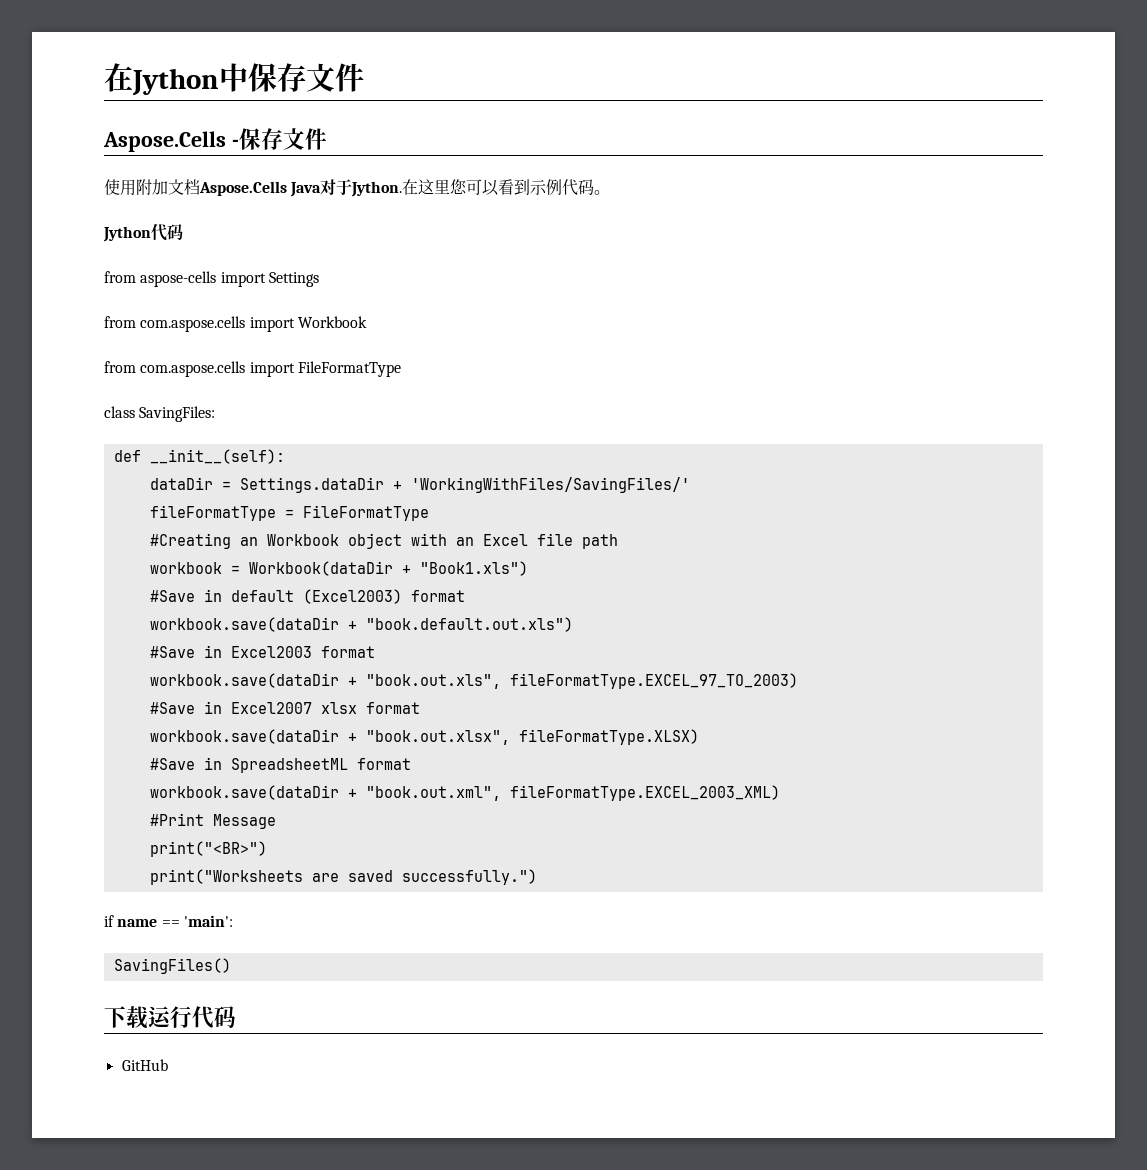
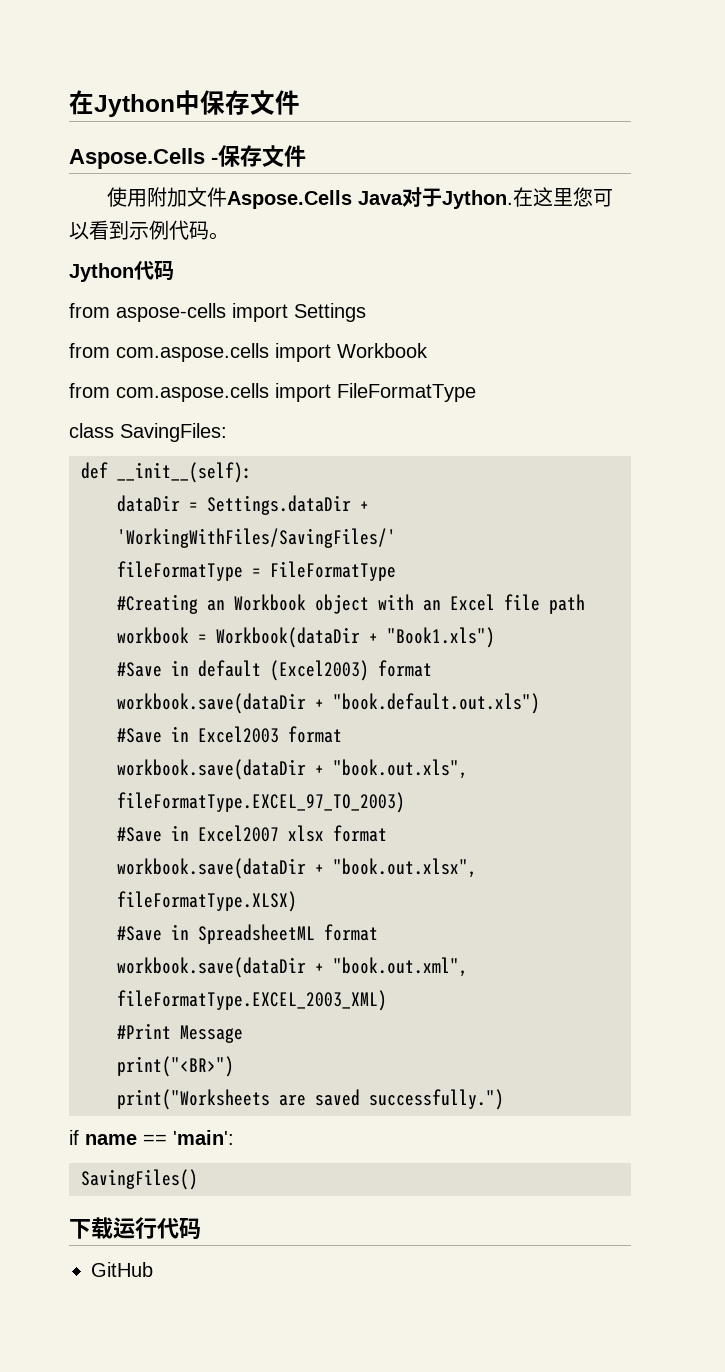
- 使用附加文档Aspose.Cells Java对于Jython.
+ 使用附加文件Aspose.Cells Java对于Jython.

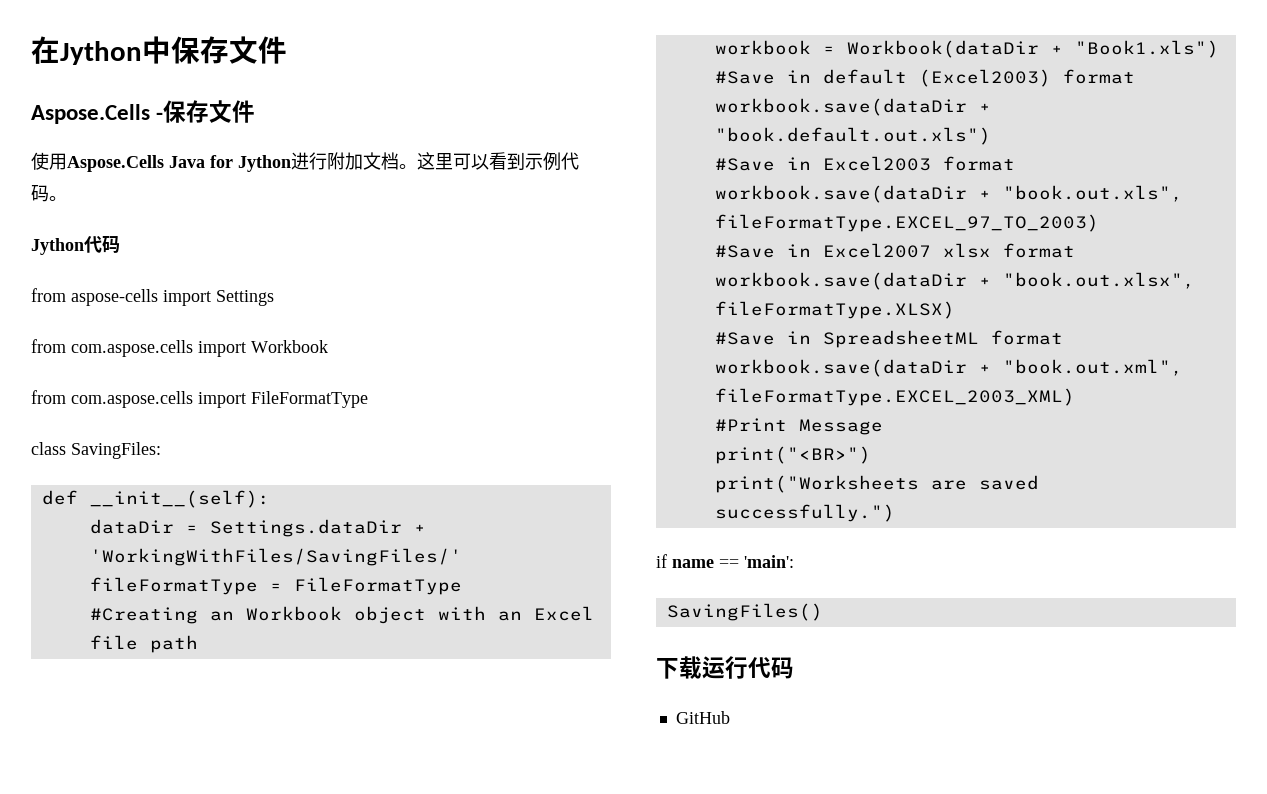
- 使用附加文件Aspose.Cells Java对于Jython.在这里您可以看到示例代码。
+ 使用Aspose.Cells Java for Jython进行附加文档。这里可以看到示例代码。

